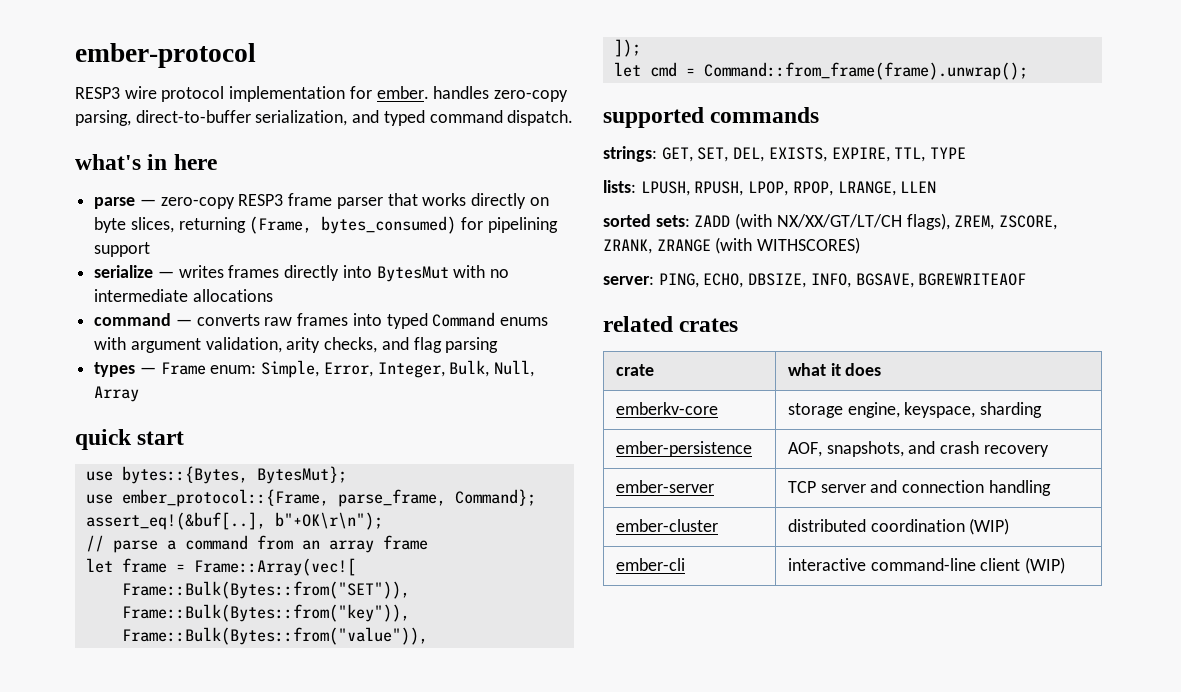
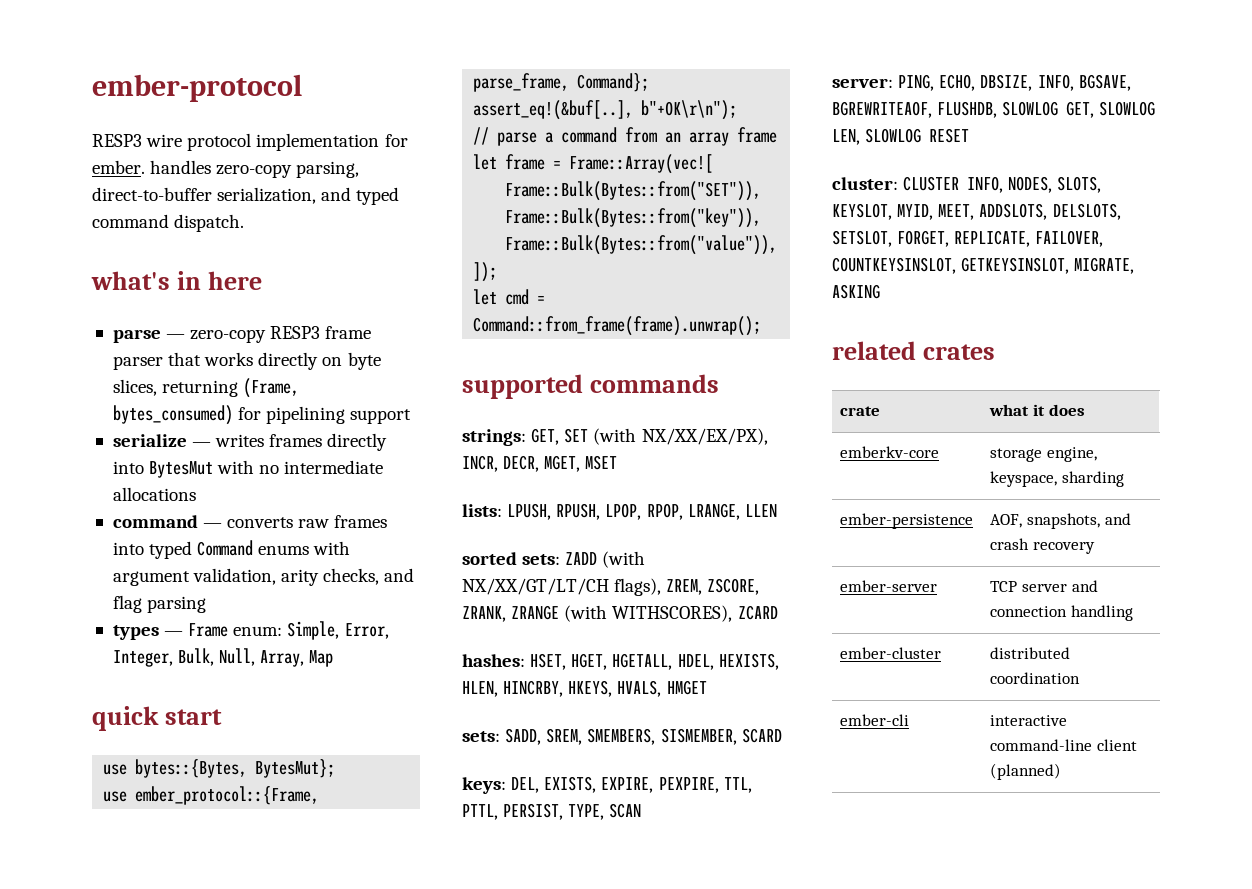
- types — Frame enum: Simple, Error, Integer, Bulk, Null, Array
+ types — Frame enum: Simple, Error, Integer, Bulk, Null, Array, Map
- strings: GET, SET, DEL, EXISTS, EXPIRE, TTL, TYPE
+ strings: GET, SET (with NX/XX/EX/PX), INCR, DECR, MGET, MSET
- sorted sets: ZADD (with NX/XX/GT/LT/CH flags), ZREM, ZSCORE, ZRANK, ZRANGE (with WITHSCORES)
+ sorted sets: ZADD (with NX/XX/GT/LT/CH flags), ZREM, ZSCORE, ZRANK, ZRANGE (with WITHSCORES), ZCARD
+ hashes: HSET, HGET, HGETALL, HDEL, HEXISTS, HLEN, HINCRBY, HKEYS, HVALS, HMGET
+ sets: SADD, SREM, SMEMBERS, SISMEMBER, SCARD
+ keys: DEL, EXISTS, EXPIRE, PEXPIRE, TTL, PTTL, PERSIST, TYPE, SCAN
- server: PING, ECHO, DBSIZE, INFO, BGSAVE, BGREWRITEAOF
+ server: PING, ECHO, DBSIZE, INFO, BGSAVE, BGREWRITEAOF, FLUSHDB, SLOWLOG GET, SLOWLOG LEN, SLOWLOG RESET
+ cluster: CLUSTER INFO, NODES, SLOTS, KEYSLOT, MYID, MEET, ADDSLOTS, DELSLOTS, SETSLOT, FORGET, REPLICATE, FAILOVER, COUNTKEYSINSLOT, GETKEYSINSLOT, MIGRATE, ASKING
- ember-cluster | distributed coordination (WIP)
+ ember-cluster | distributed coordination
- ember-cli | interactive command-line client (WIP)
+ ember-cli | interactive command-line client (planned)

